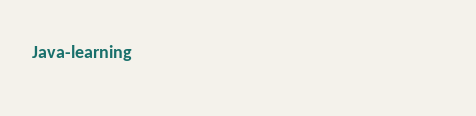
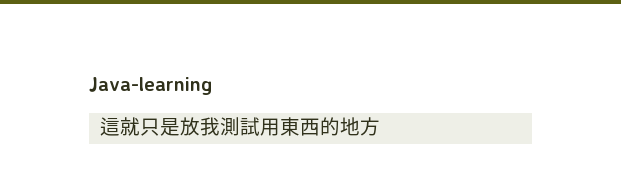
+ 這就只是放我測試用東西的地方

